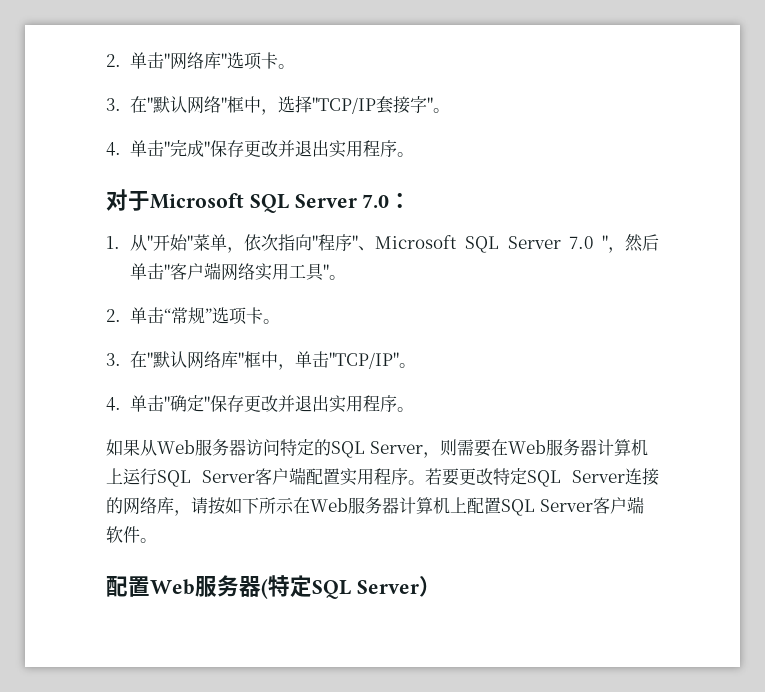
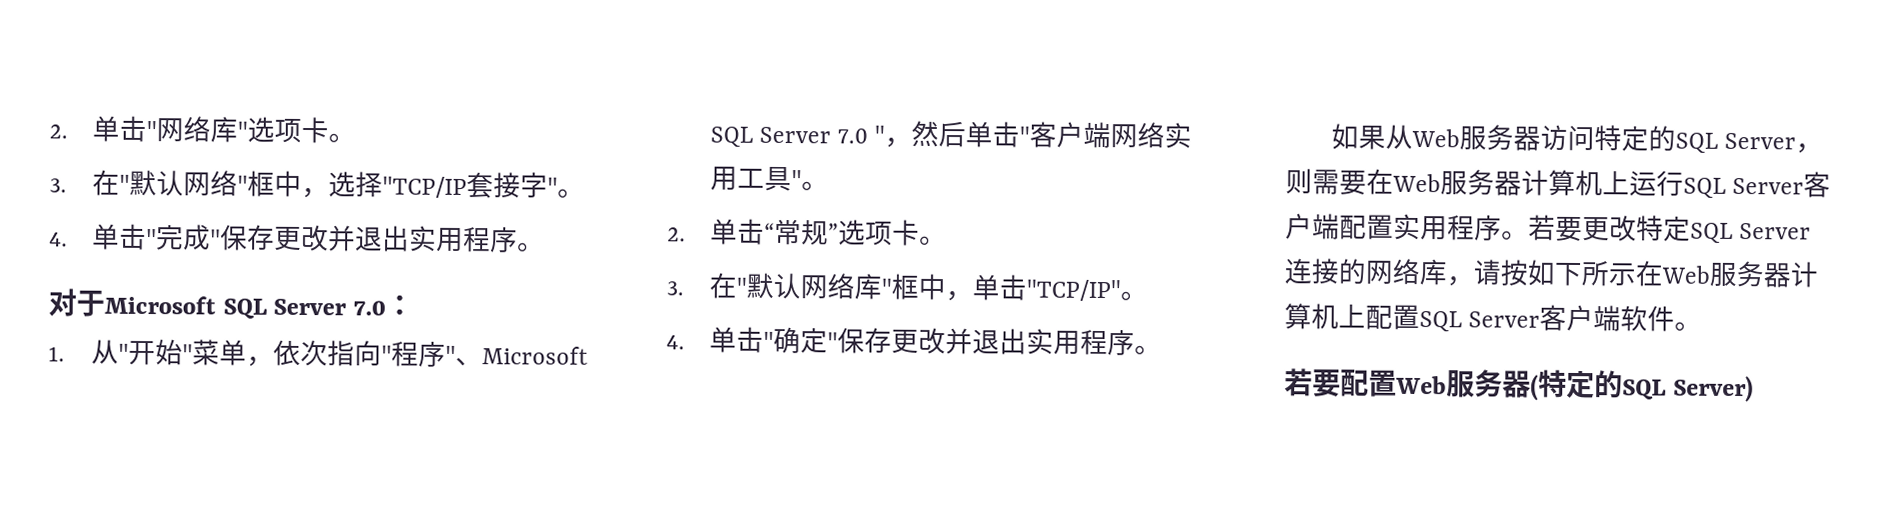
- 配置Web服务器(特定SQL Server）
+ 若要配置Web服务器(特定的SQL Server)

